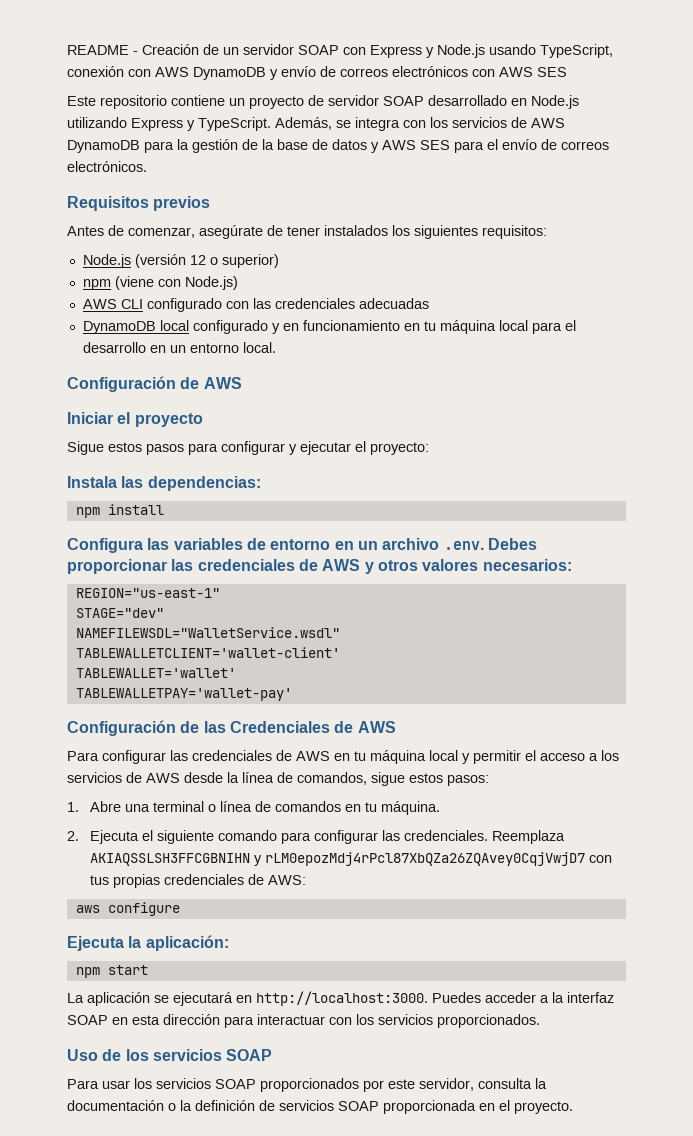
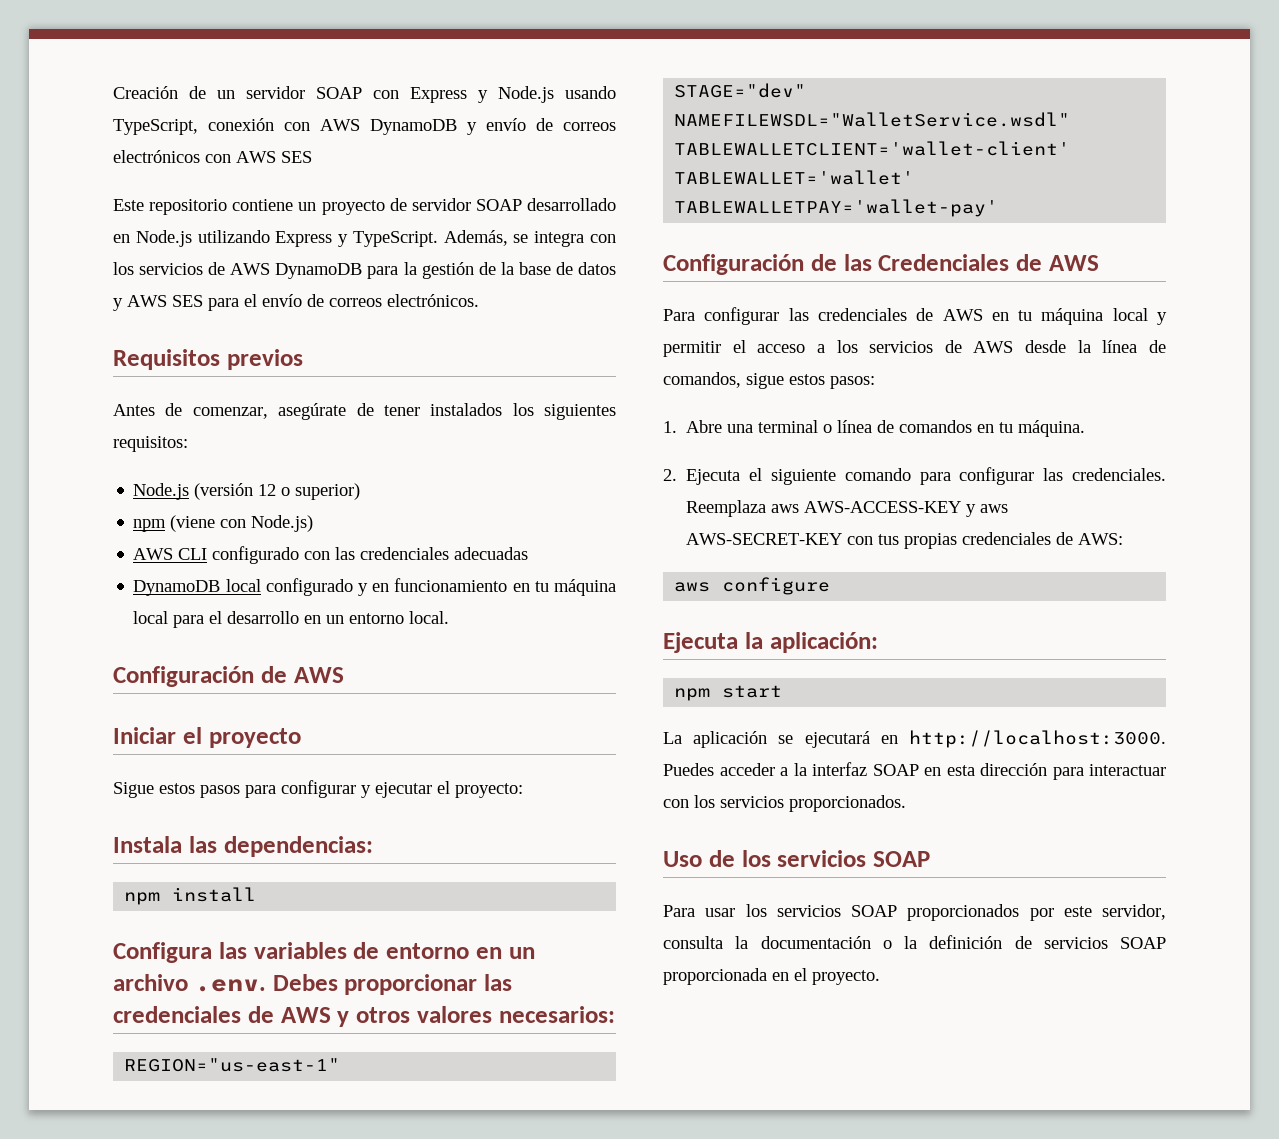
- README - Creación de un servidor SOAP con Express y Node.js usando TypeScript, conexión con AWS DynamoDB y envío de correos electrónicos con AWS SES
+ Creación de un servidor SOAP con Express y Node.js usando TypeScript, conexión con AWS DynamoDB y envío de correos electrónicos con AWS SES
- Reemplaza AKIAQSSLSH3FFCGBNIHN y rLM0epozMdj4rPcl87XbQZa26ZQAvey0CqjVwjD7 con tus propias credenciales de AWS:
+ Reemplaza aws AWS-ACCESS-KEY y aws AWS-SECRET-KEY con tus propias credenciales de AWS:

